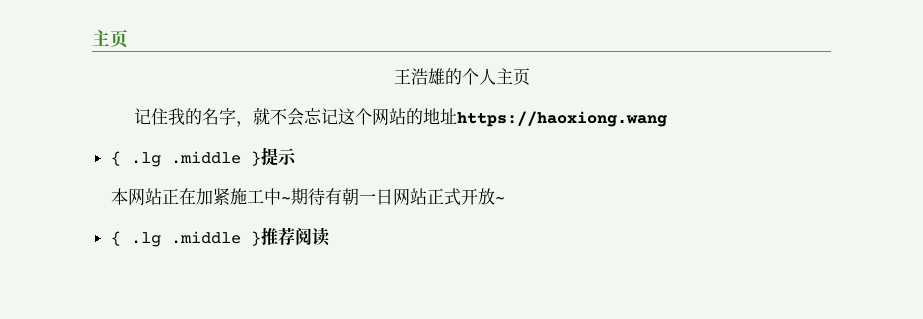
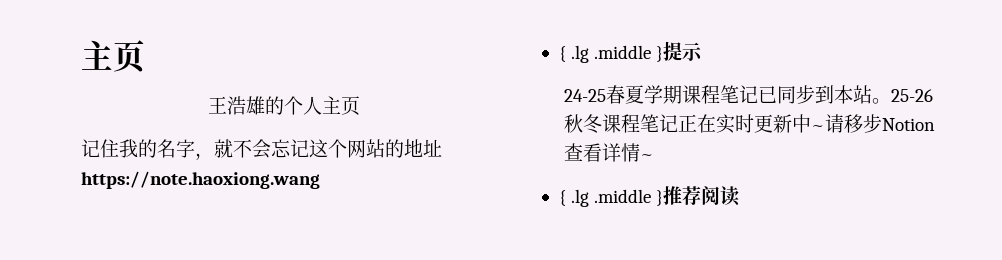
- 记住我的名字，就不会忘记这个网站的地址https://haoxiong.wang
+ 记住我的名字，就不会忘记这个网站的地址https://note.haoxiong.wang
- 本网站正在加紧施工中~期待有朝一日网站正式开放~
+ 24-25春夏学期课程笔记已同步到本站。25-26秋冬课程笔记正在实时更新中~请移步Notion查看详情~

